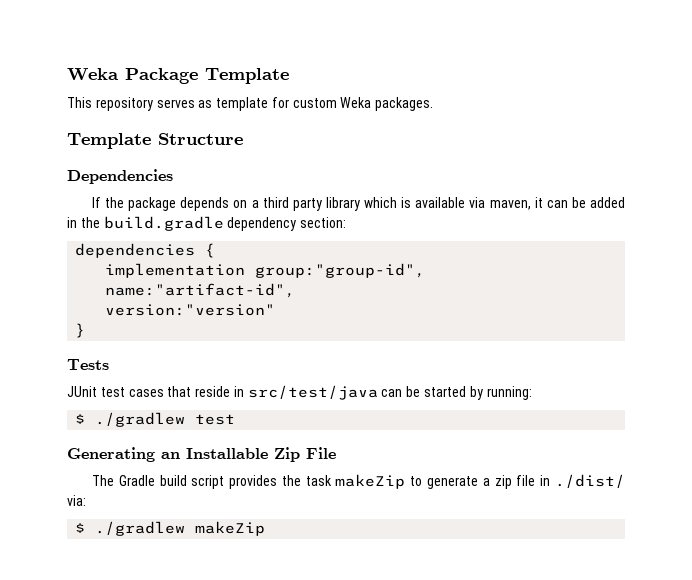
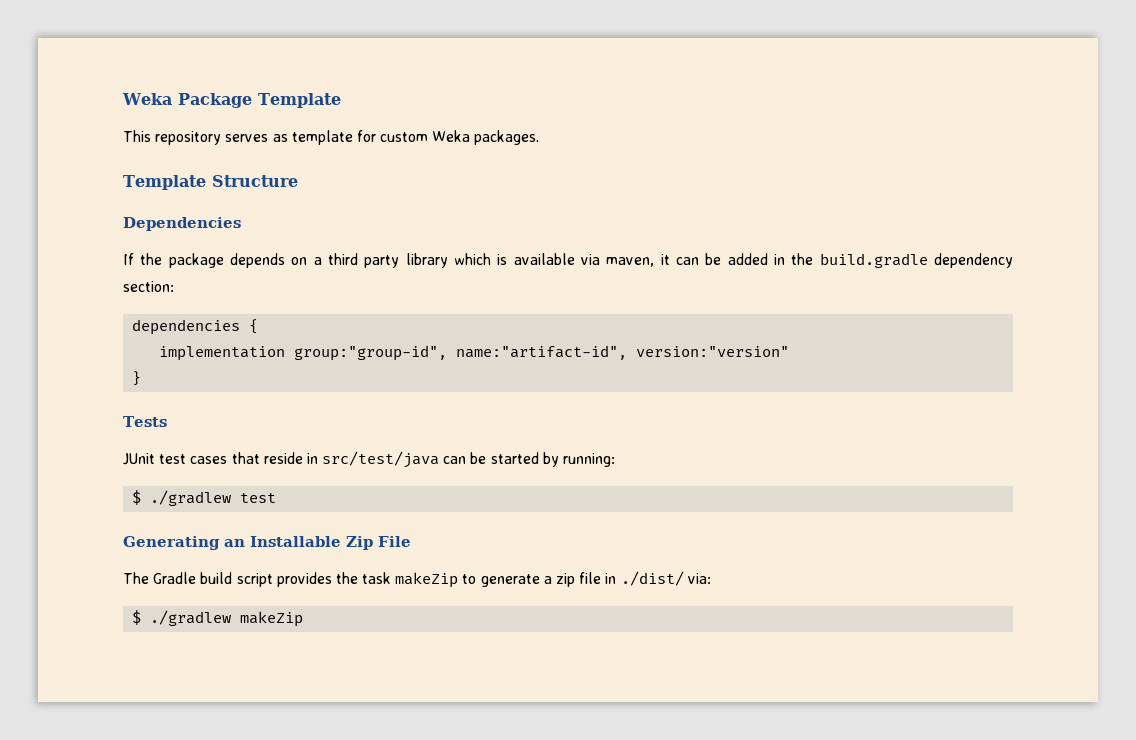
- implementation group:"group-id", name:"artifact-id",
- version:"version"
+ implementation group:"group-id", name:"artifact-id", version:"version"

